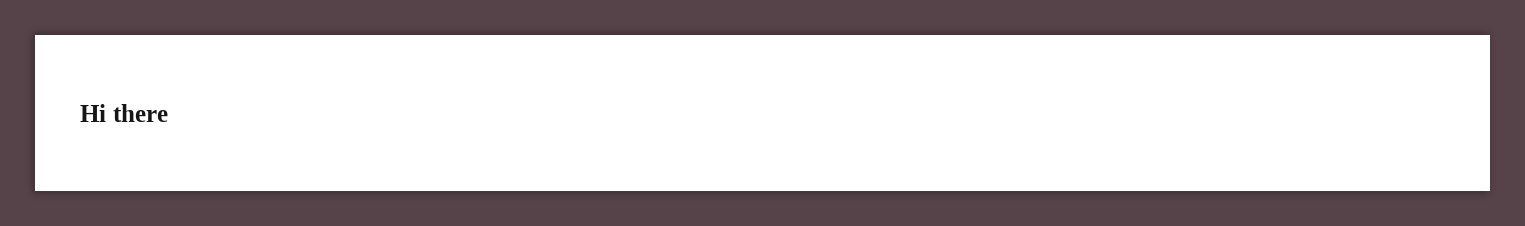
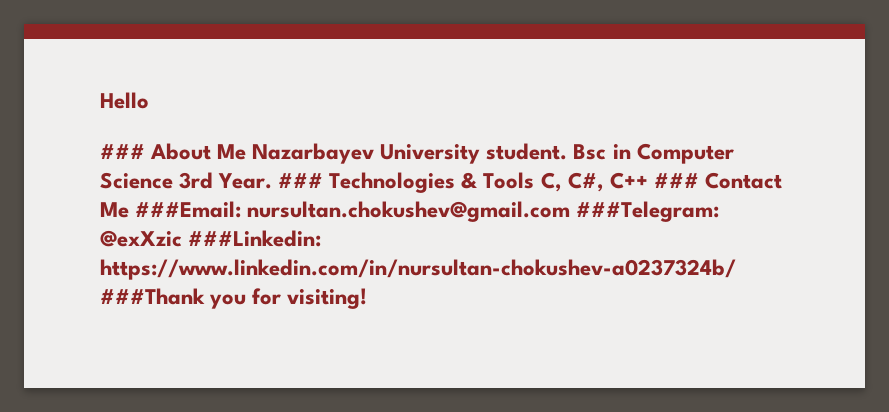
- Hi there
+ Hello
+ ### About Me Nazarbayev University student. Bsc in Computer Science 3rd Year. ### Technologies & Tools C, C#, C++ ### Contact Me ###Email: nursultan.chokushev@gmail.com ###Telegram: @exXzic ###Linkedin: https://www.linkedin.com/in/nursultan-chokushev-a0237324b/ ###Thank you for visiting!

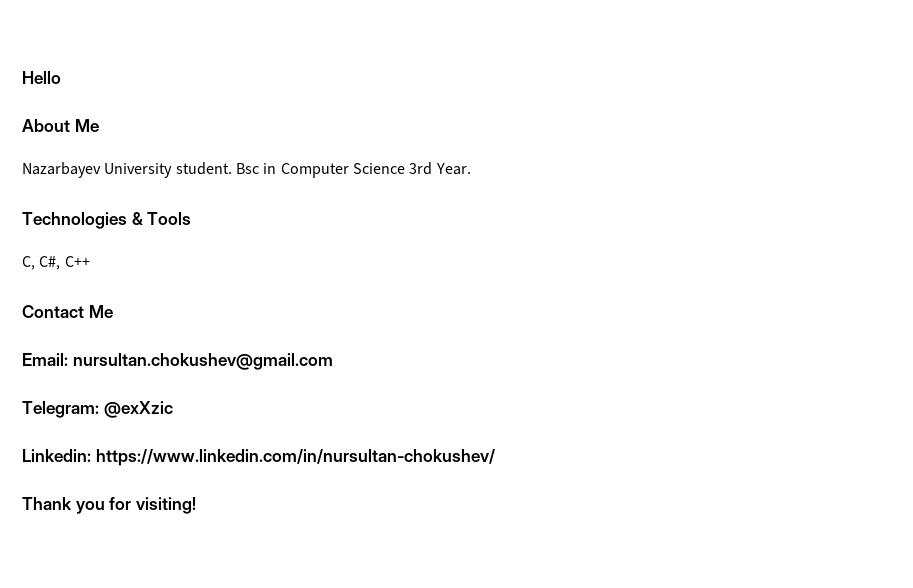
- ### About Me Nazarbayev University student.
+ About Me
+ Nazarbayev University student.
- Bsc in Computer Science 3rd Year. ### Technologies & Tools C, C#, C++ ### Contact Me ###Email: nursultan.chokushev@gmail.com ###Telegram: @exXzic ###Linkedin: https://www.linkedin.com/in/nursultan-chokushev-a0237324b/ ###Thank you for visiting!
+ Bsc in Computer Science 3rd Year.
+ Technologies & Tools
+ C, C#, C++
+ Contact Me
+ Email: nursultan.chokushev@gmail.com
+ Telegram: @exXzic
+ Linkedin: https://www.linkedin.com/in/nursultan-chokushev/
+ Thank you for visiting!

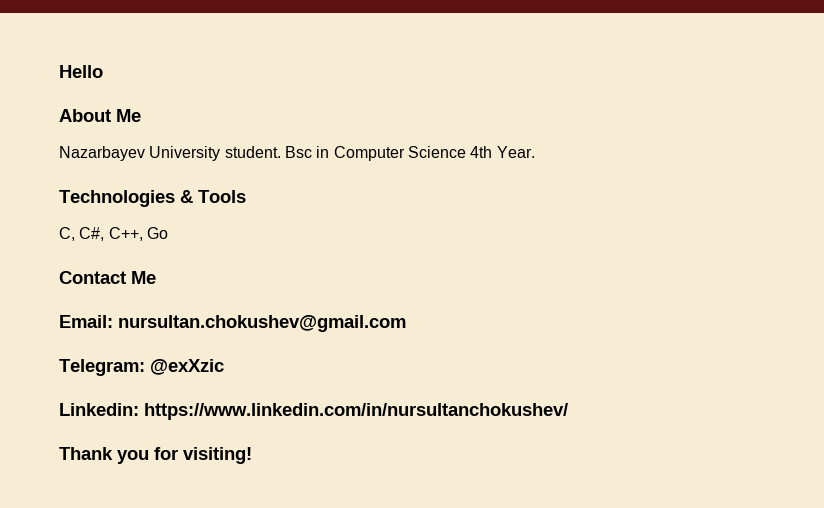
- Bsc in Computer Science 3rd Year.
+ Bsc in Computer Science 4th Year.
- C, C#, C++
+ C, C#, C++, Go
- Linkedin: https://www.linkedin.com/in/nursultan-chokushev/
+ Linkedin: https://www.linkedin.com/in/nursultanchokushev/

